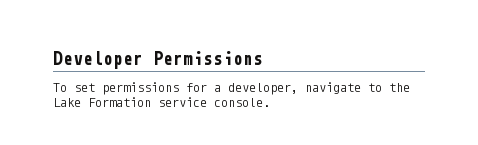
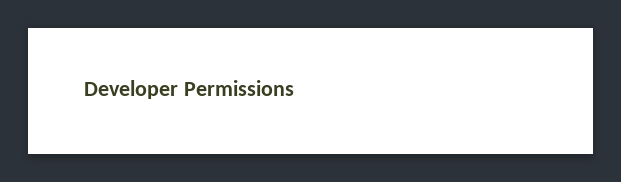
- To set permissions for a developer, navigate to the Lake Formation service console.

